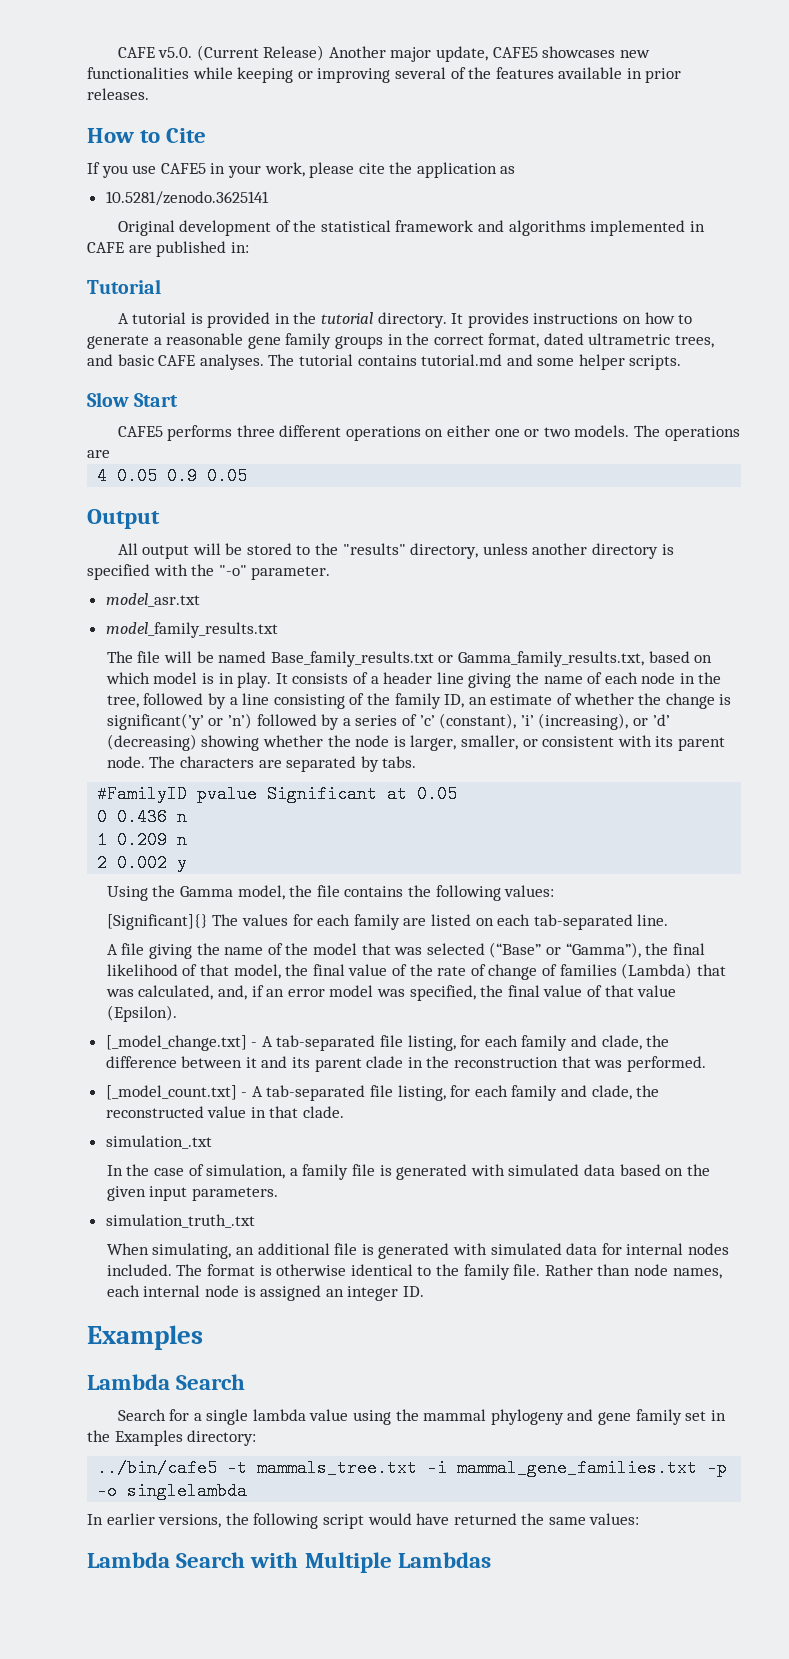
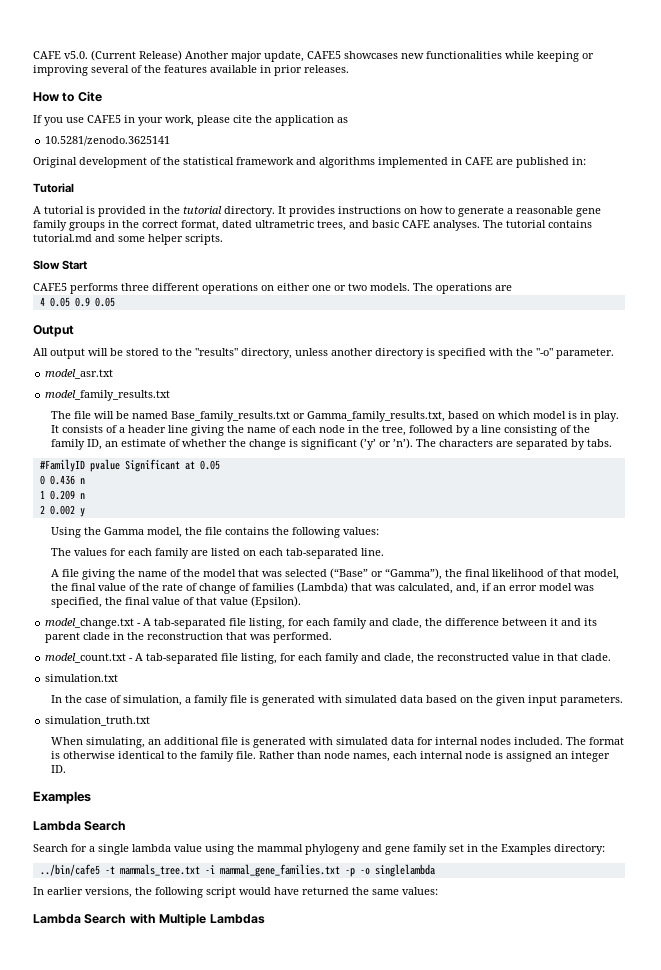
- It consists of a header line giving the name of each node in the tree, followed by a line consisting of the family ID, an estimate of whether the change is significant(’y’ or ’n’) followed by a series of ’c’ (constant), ’i’ (increasing), or ’d’ (decreasing) showing whether the node is larger, smaller, or consistent with its parent node.
+ It consists of a header line giving the name of each node in the tree, followed by a line consisting of the family ID, an estimate of whether the change is significant (’y’ or ’n’).
- [Significant]{} The values for each family are listed on each tab-separated line.
+ The values for each family are listed on each tab-separated line.
- [_model_change.txt] - A tab-separated file listing, for each family and clade, the difference between it and its parent clade in the reconstruction that was performed.
+ model_change.txt - A tab-separated file listing, for each family and clade, the difference between it and its parent clade in the reconstruction that was performed.
- [_model_count.txt] - A tab-separated file listing, for each family and clade, the reconstructed value in that clade.
+ model_count.txt - A tab-separated file listing, for each family and clade, the reconstructed value in that clade.
- simulation_.txt
+ simulation.txt
- simulation_truth_.txt
+ simulation_truth.txt

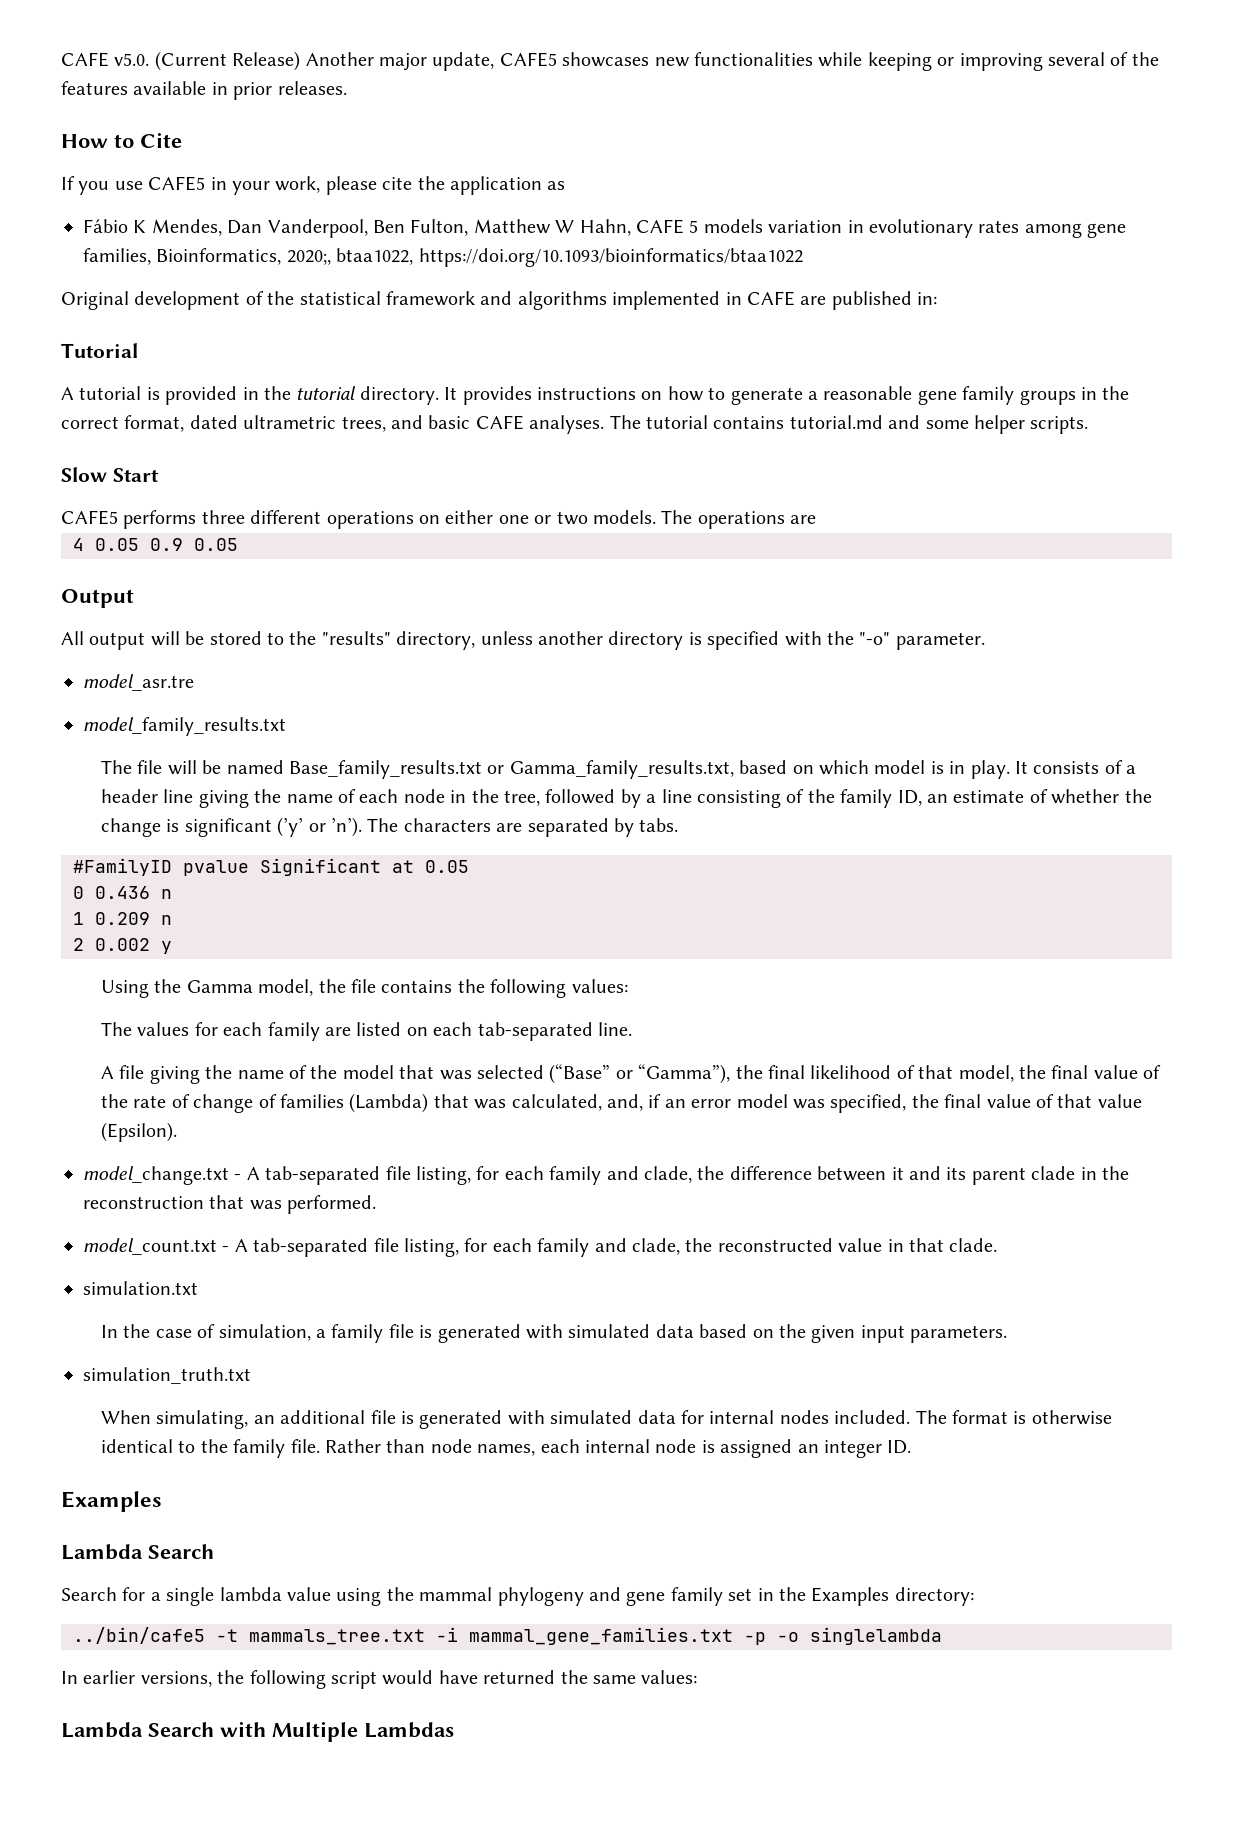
- 10.5281/zenodo.3625141
+ Fábio K Mendes, Dan Vanderpool, Ben Fulton, Matthew W Hahn, CAFE 5 models variation in evolutionary rates among gene families, Bioinformatics, 2020;, btaa1022, https://doi.org/10.1093/bioinformatics/btaa1022
- model_asr.txt
+ model_asr.tre

